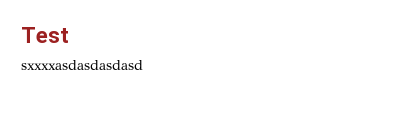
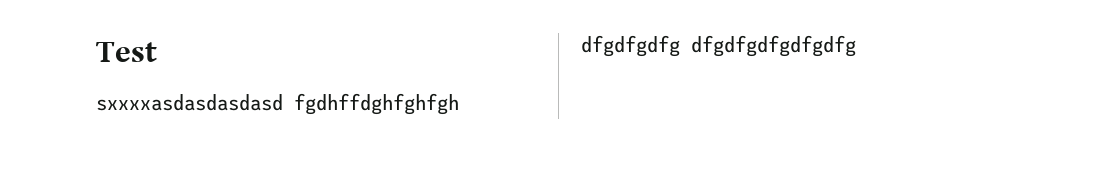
- sxxxxasdasdasdasd
+ sxxxxasdasdasdasd fgdhffdghfghfgh dfgdfgdfg dfgdfgdfgdfgdfg

